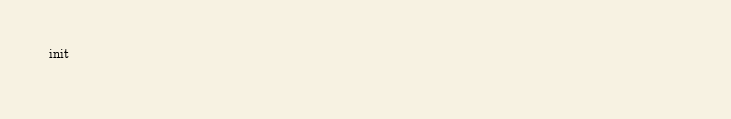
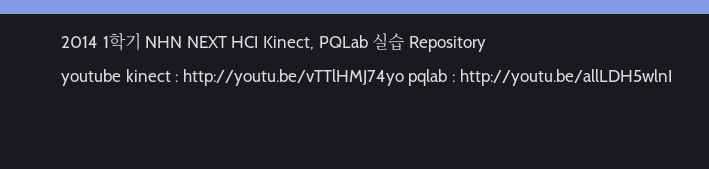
- init
+ 2014 1학기 NHN NEXT HCI Kinect, PQLab 실습 Repository
+ youtube kinect : http://youtu.be/vTTlHMJ74yo pqlab : http://youtu.be/allLDH5wlnI

